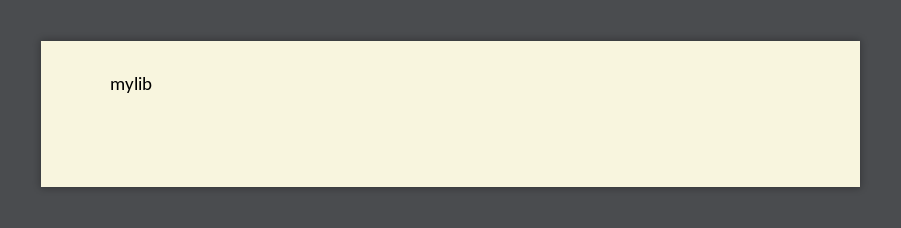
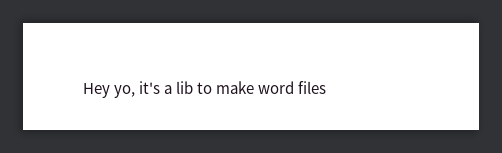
- mylib
+ Hey yo, it's a lib to make word files

